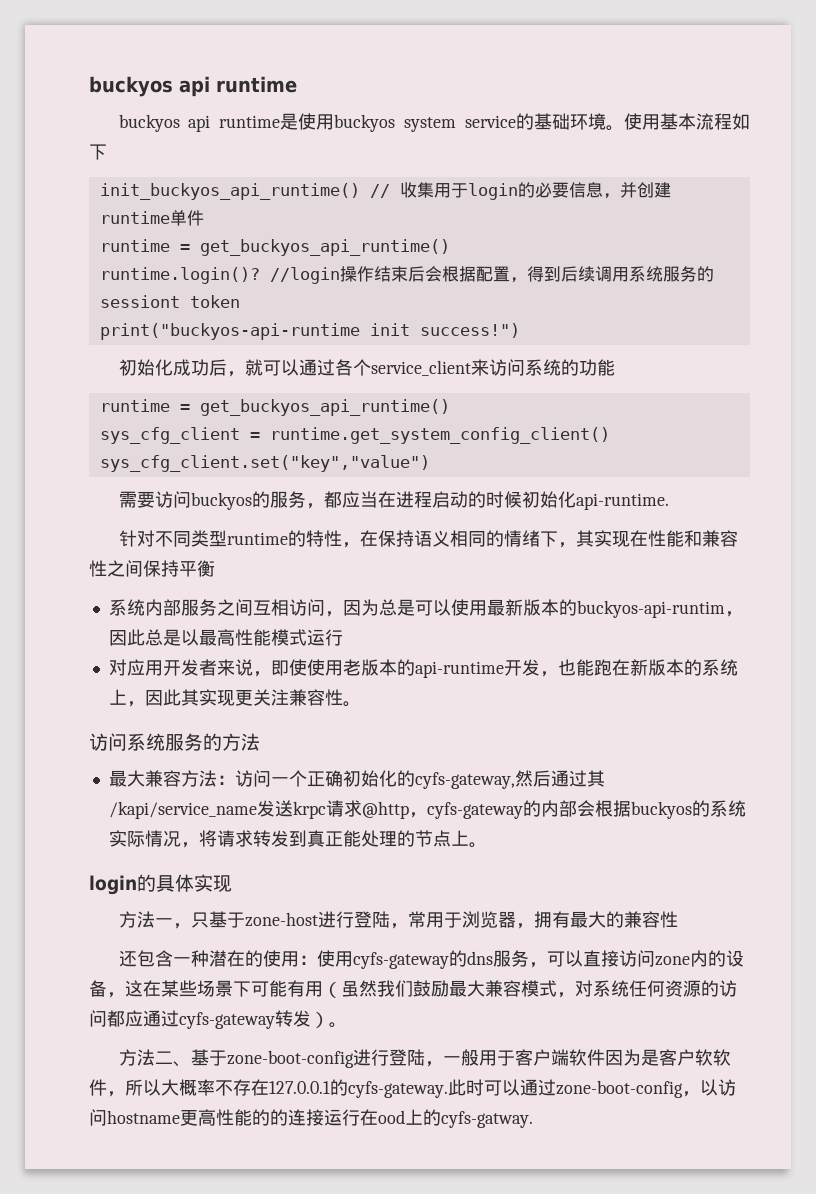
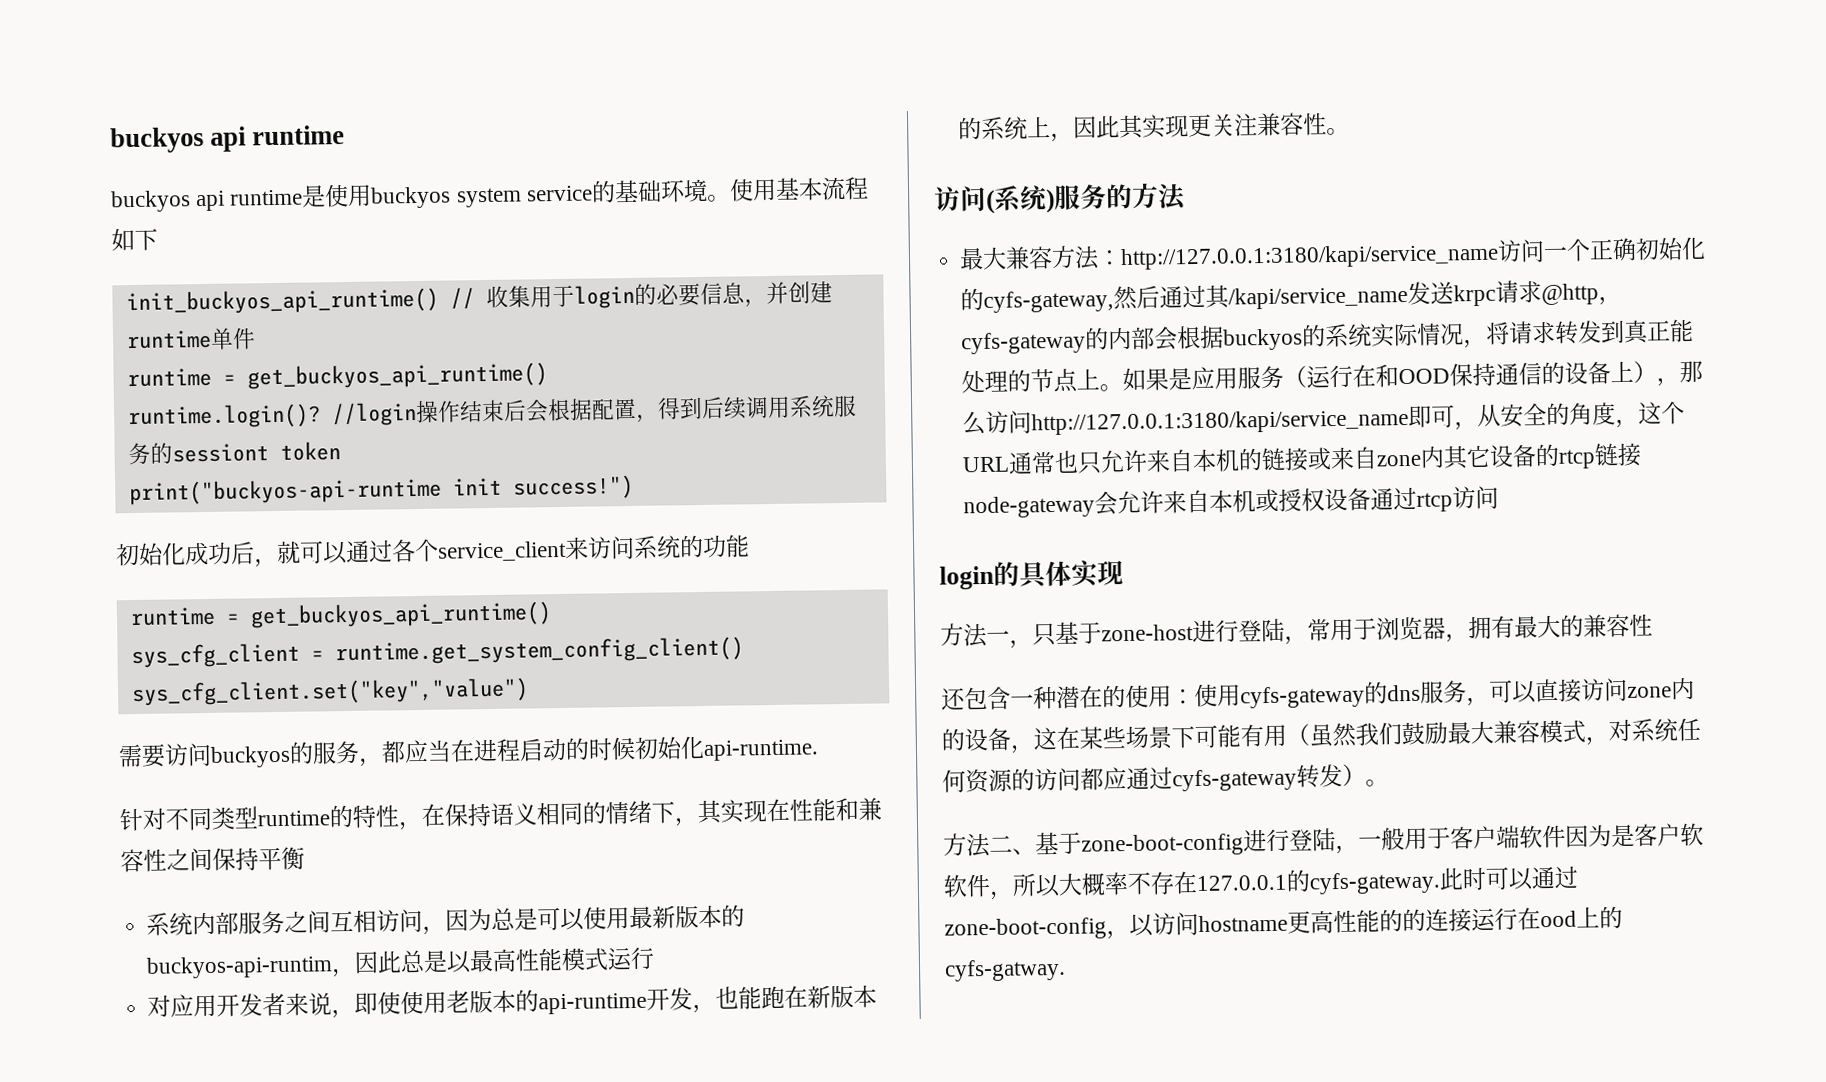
- 访问系统服务的方法
+ 访问(系统)服务的方法
- 最大兼容方法：访问一个正确初始化的cyfs-gateway,然后通过其/kapi/service_name发送krpc请求@http，cyfs-gateway的内部会根据buckyos的系统实际情况，将请求转发到真正能处理的节点上。
+ 最大兼容方法：http://127.0.0.1:3180/kapi/service_name访问一个正确初始化的cyfs-gateway,然后通过其/kapi/service_name发送krpc请求@http，cyfs-gateway的内部会根据buckyos的系统实际情况，将请求转发到真正能处理的节点上。如果是应用服务（运行在和OOD保持通信的设备上），那么访问http://127.0.0.1:3180/kapi/service_name即可，从安全的角度，这个URL通常也只允许来自本机的链接或来自zone内其它设备的rtcp链接node-gateway会允许来自本机或授权设备通过rtcp访问

